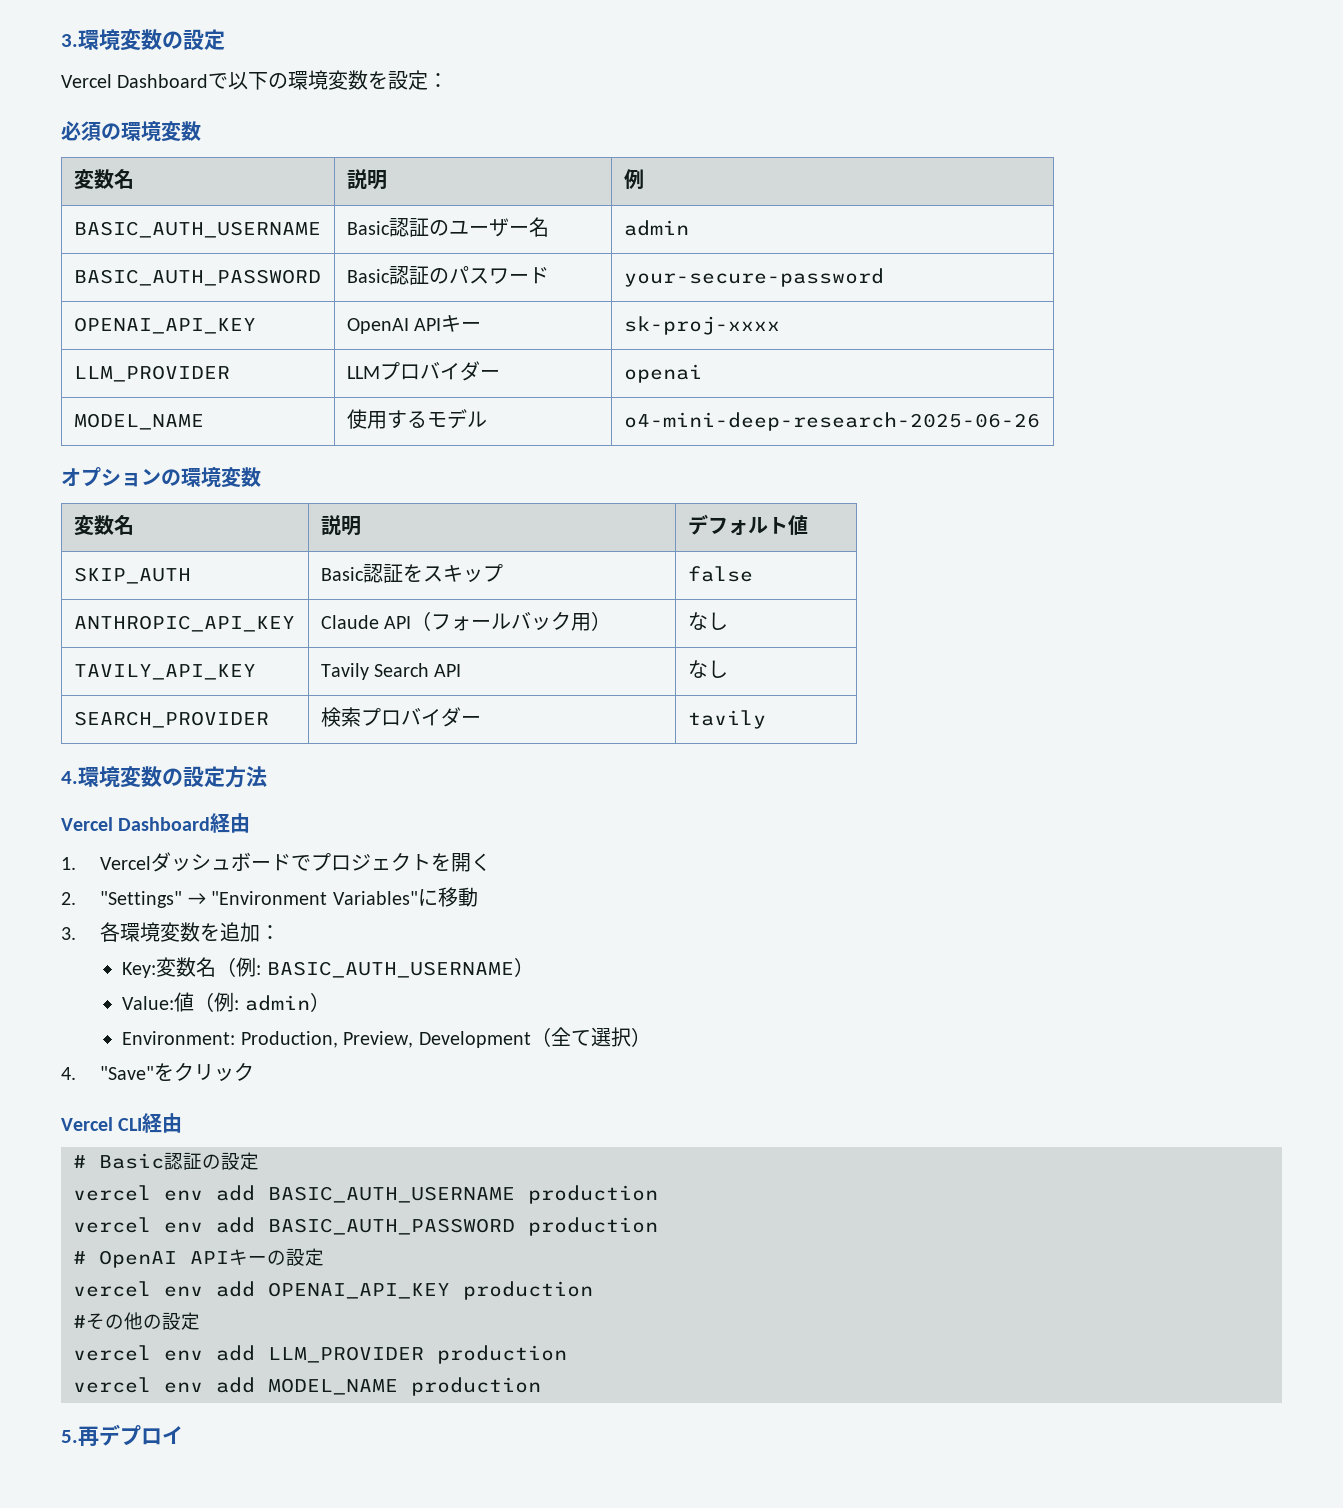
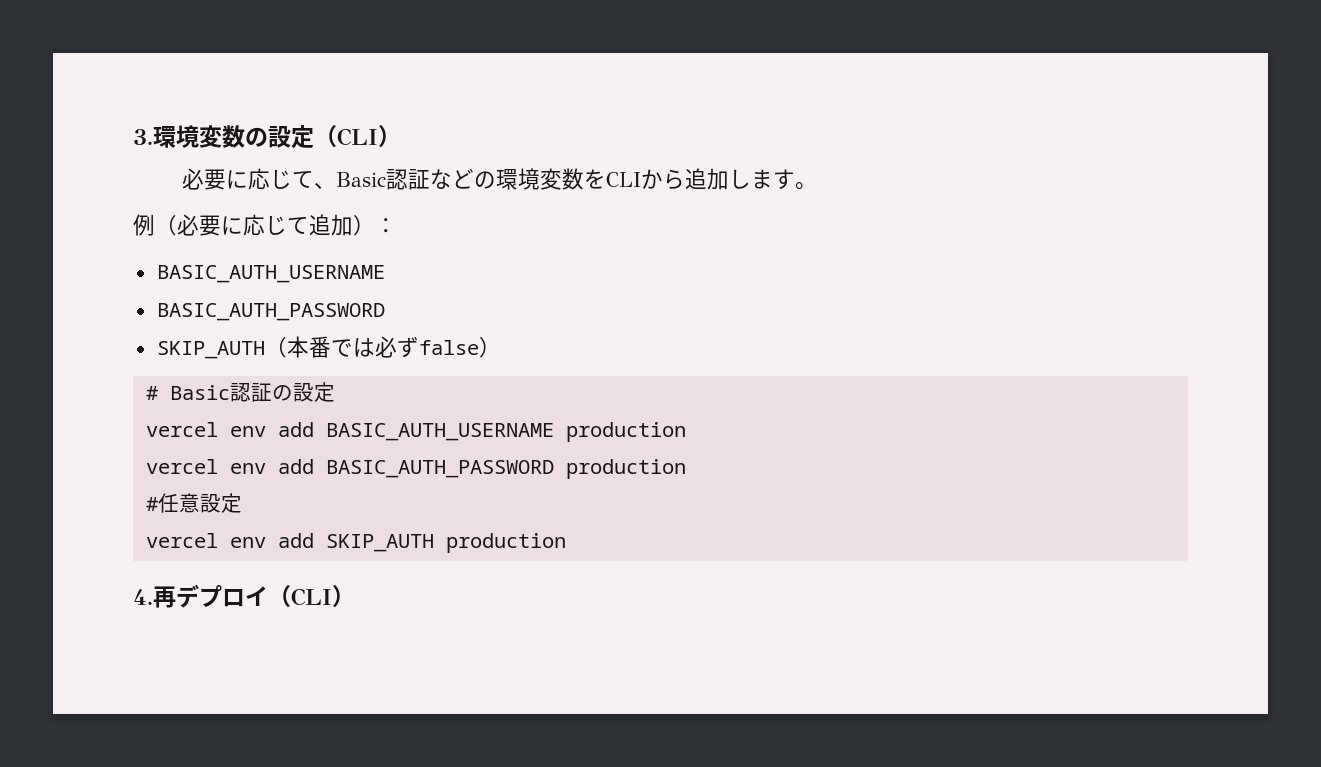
- 3.環境変数の設定
- Vercel Dashboardで以下の環境変数を設定：
- 必須の環境変数
- 変数名 | 説明 | 例
- BASIC_AUTH_USERNAME | Basic認証のユーザー名 | admin
- BASIC_AUTH_PASSWORD | Basic認証のパスワード | your-secure-password
- OPENAI_API_KEY | OpenAI APIキー | sk-proj-xxxx
- LLM_PROVIDER | LLMプロバイダー | openai
- MODEL_NAME | 使用するモデル | o4-mini-deep-research-2025-06-26
- オプションの環境変数
- 変数名 | 説明 | デフォルト値
- SKIP_AUTH | Basic認証をスキップ | false
- ANTHROPIC_API_KEY | Claude API（フォールバック用） | なし
- TAVILY_API_KEY | Tavily Search API | なし
- SEARCH_PROVIDER | 検索プロバイダー | tavily
- 4.環境変数の設定方法
- Vercel Dashboard経由
- 1. Vercelダッシュボードでプロジェクトを開く
- 2. "Settings" → "Environment Variables"に移動
- 3.各環境変数を追加：
- Key:変数名（例: BASIC_AUTH_USERNAME）
- Value:値（例: admin）
- Environment: Production, Preview, Development（全て選択）
- 4. "Save"をクリック
- Vercel CLI経由
+ 3.環境変数の設定（CLI）
+ 必要に応じて、Basic認証などの環境変数をCLIから追加します。
+ 例（必要に応じて追加）：
+ BASIC_AUTH_USERNAME
+ BASIC_AUTH_PASSWORD
+ SKIP_AUTH（本番では必ずfalse）
- # OpenAI APIキーの設定
- vercel env add OPENAI_API_KEY production
- #その他の設定
- vercel env add LLM_PROVIDER production
- vercel env add MODEL_NAME production
- 5.再デプロイ
+ #任意設定
+ vercel env add SKIP_AUTH production
+ 4.再デプロイ（CLI）

